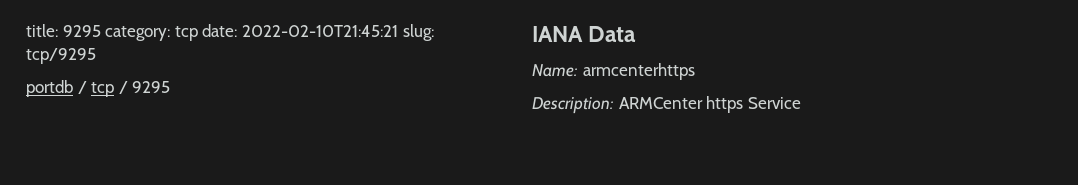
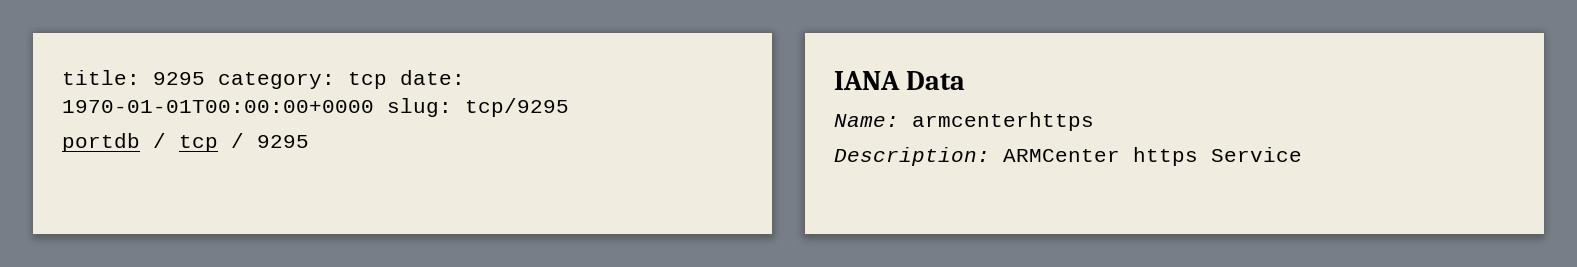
- title: 9295 category: tcp date: 2022-02-10T21:45:21 slug: tcp/9295
+ title: 9295 category: tcp date: 1970-01-01T00:00:00+0000 slug: tcp/9295

